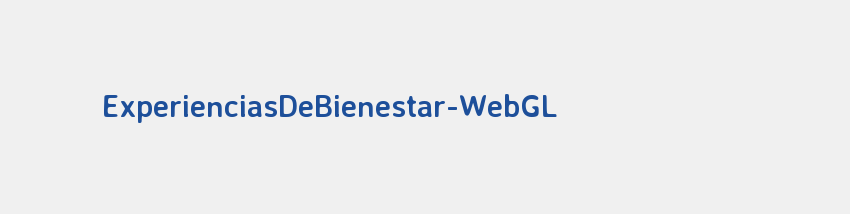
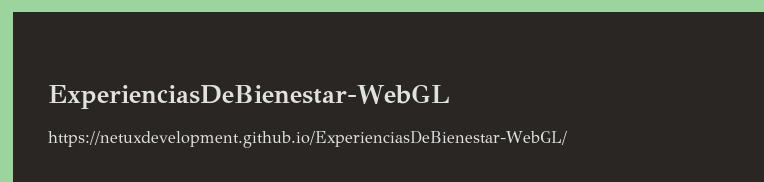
+ https://netuxdevelopment.github.io/ExperienciasDeBienestar-WebGL/

